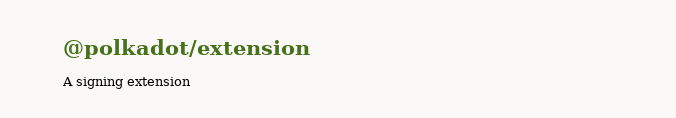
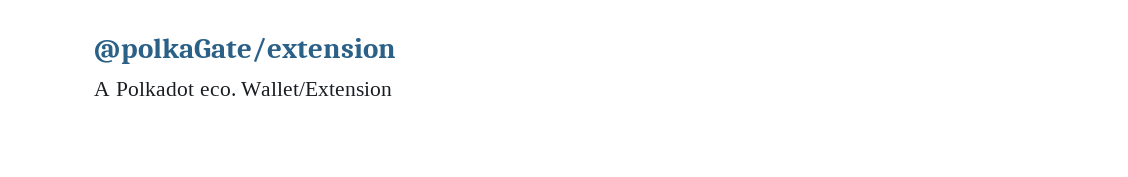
- @polkadot/extension
+ @polkaGate/extension
- A signing extension
+ A Polkadot eco. Wallet/Extension

